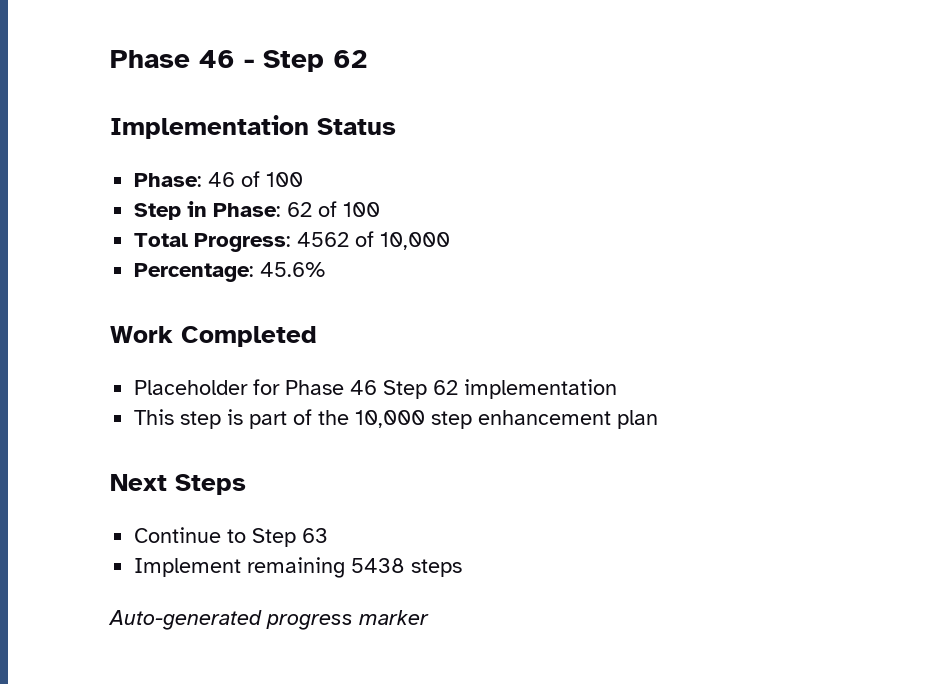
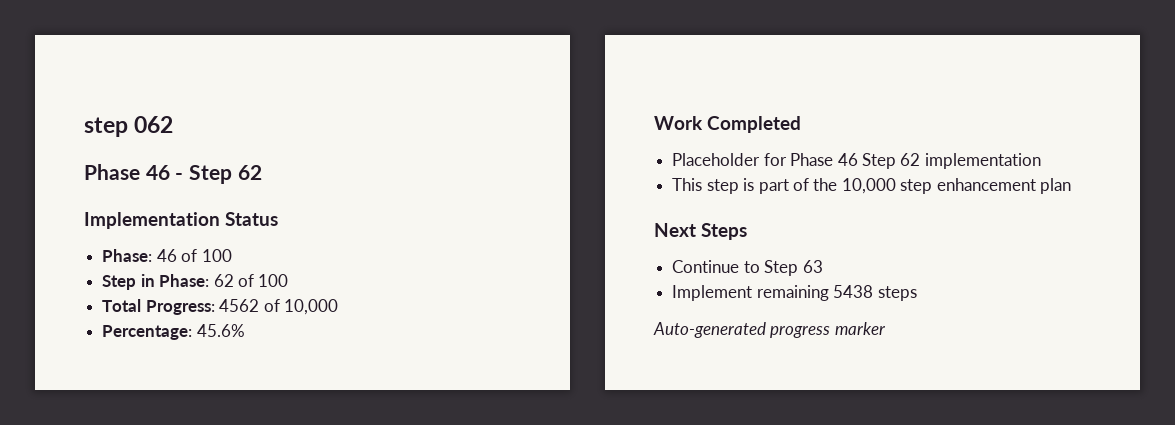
+ step 062

